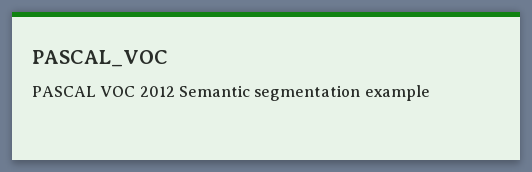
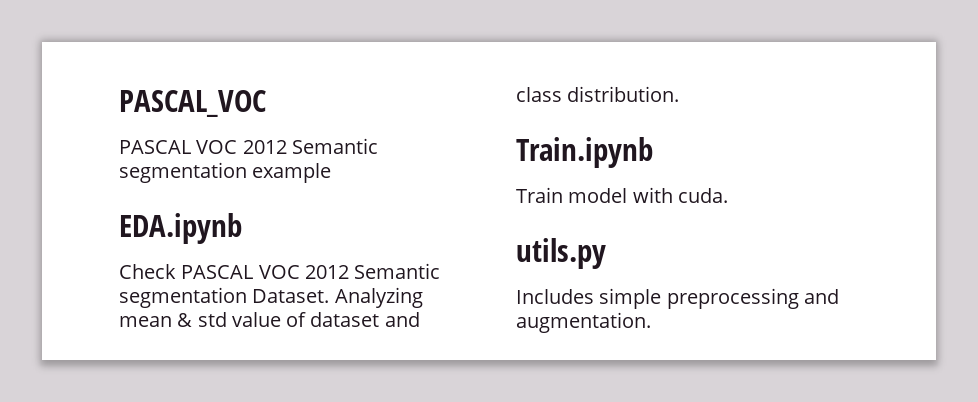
+ EDA.ipynb
+ Check PASCAL VOC 2012 Semantic segmentation Dataset. Analyzing mean & std value of dataset and class distribution.
+ Train.ipynb
+ Train model with cuda.
+ utils.py
+ Includes simple preprocessing and augmentation.

